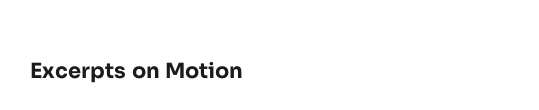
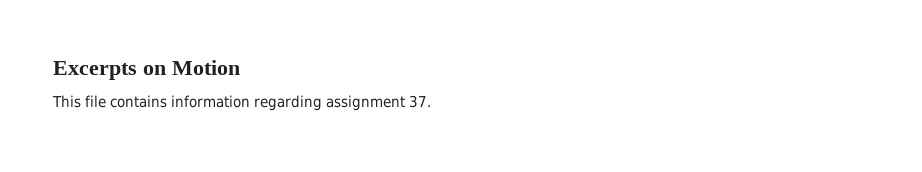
+ This file contains information regarding assignment 37.

